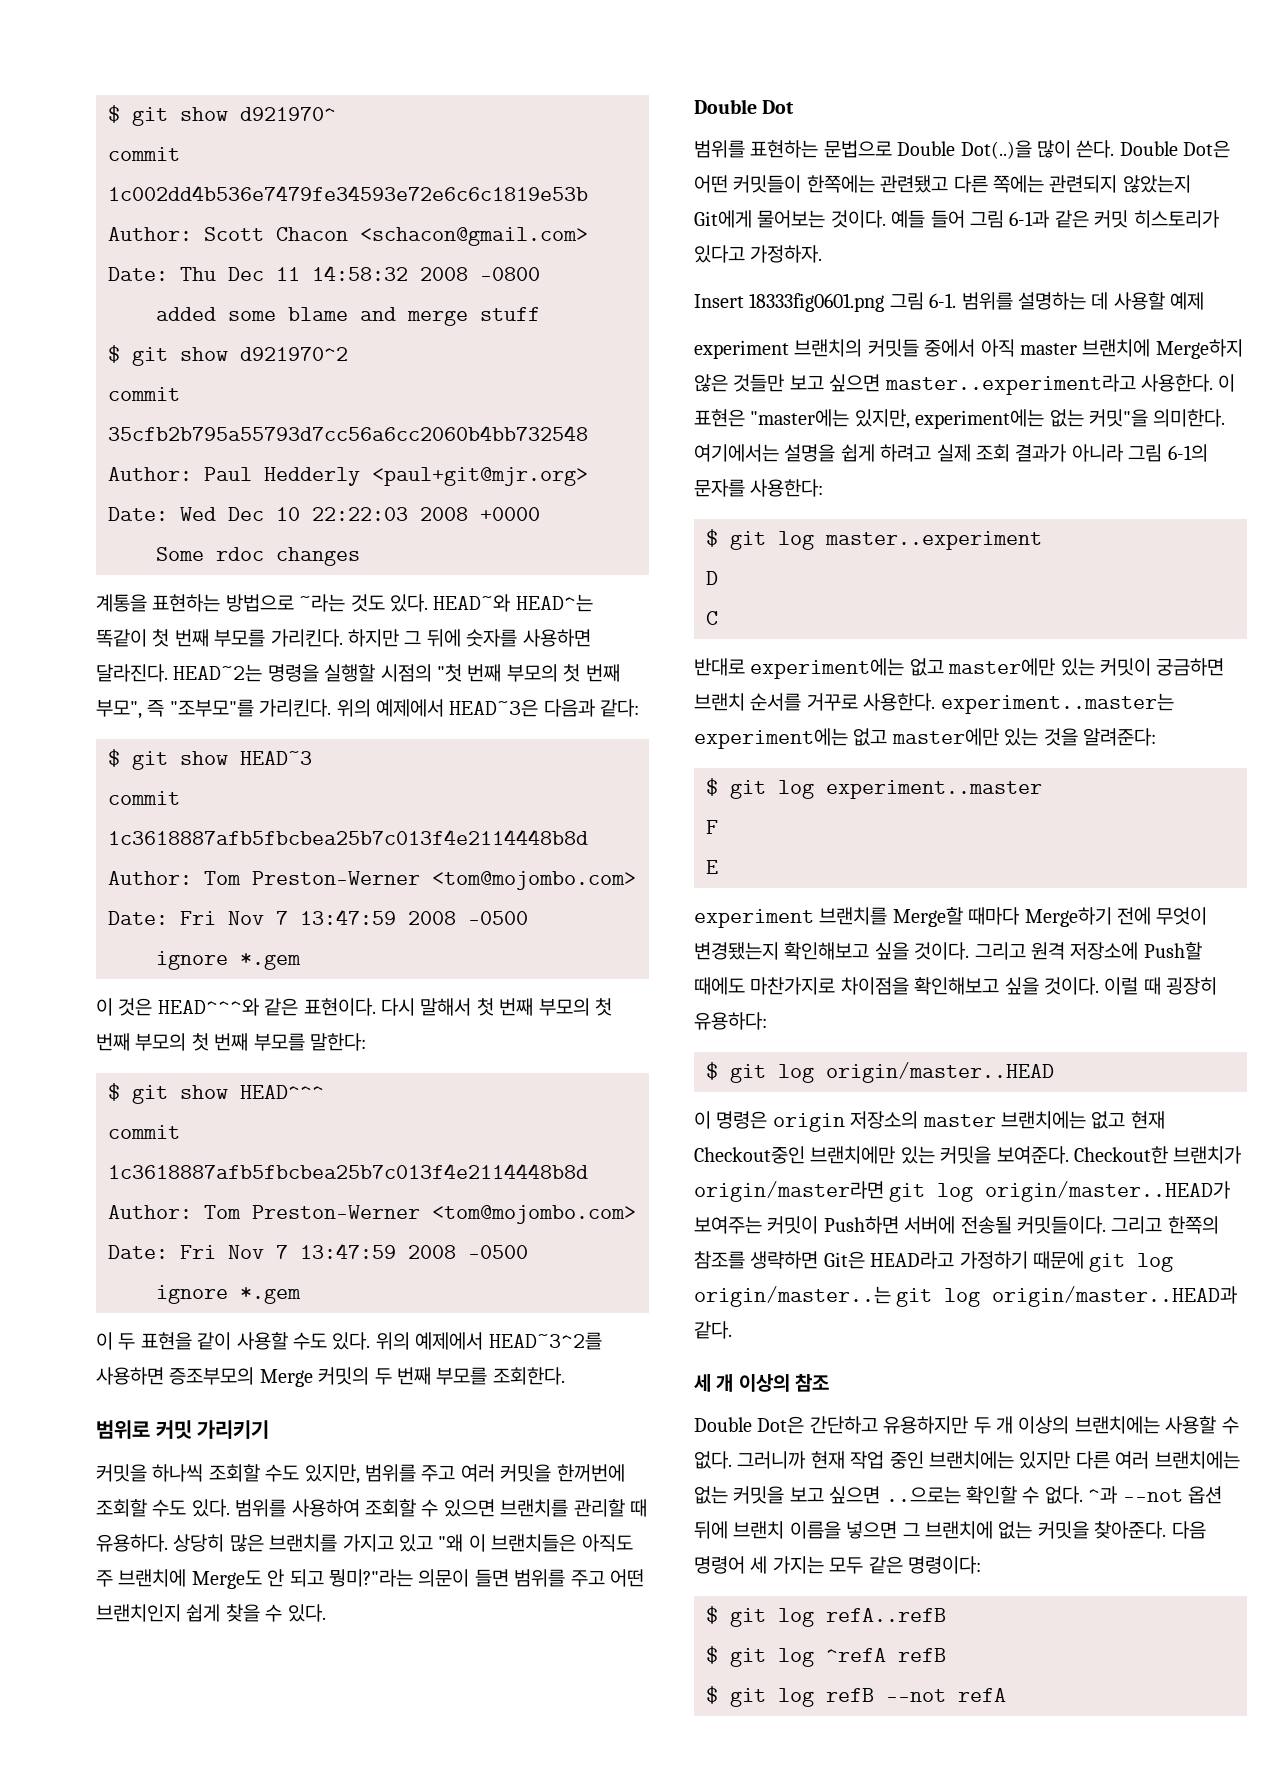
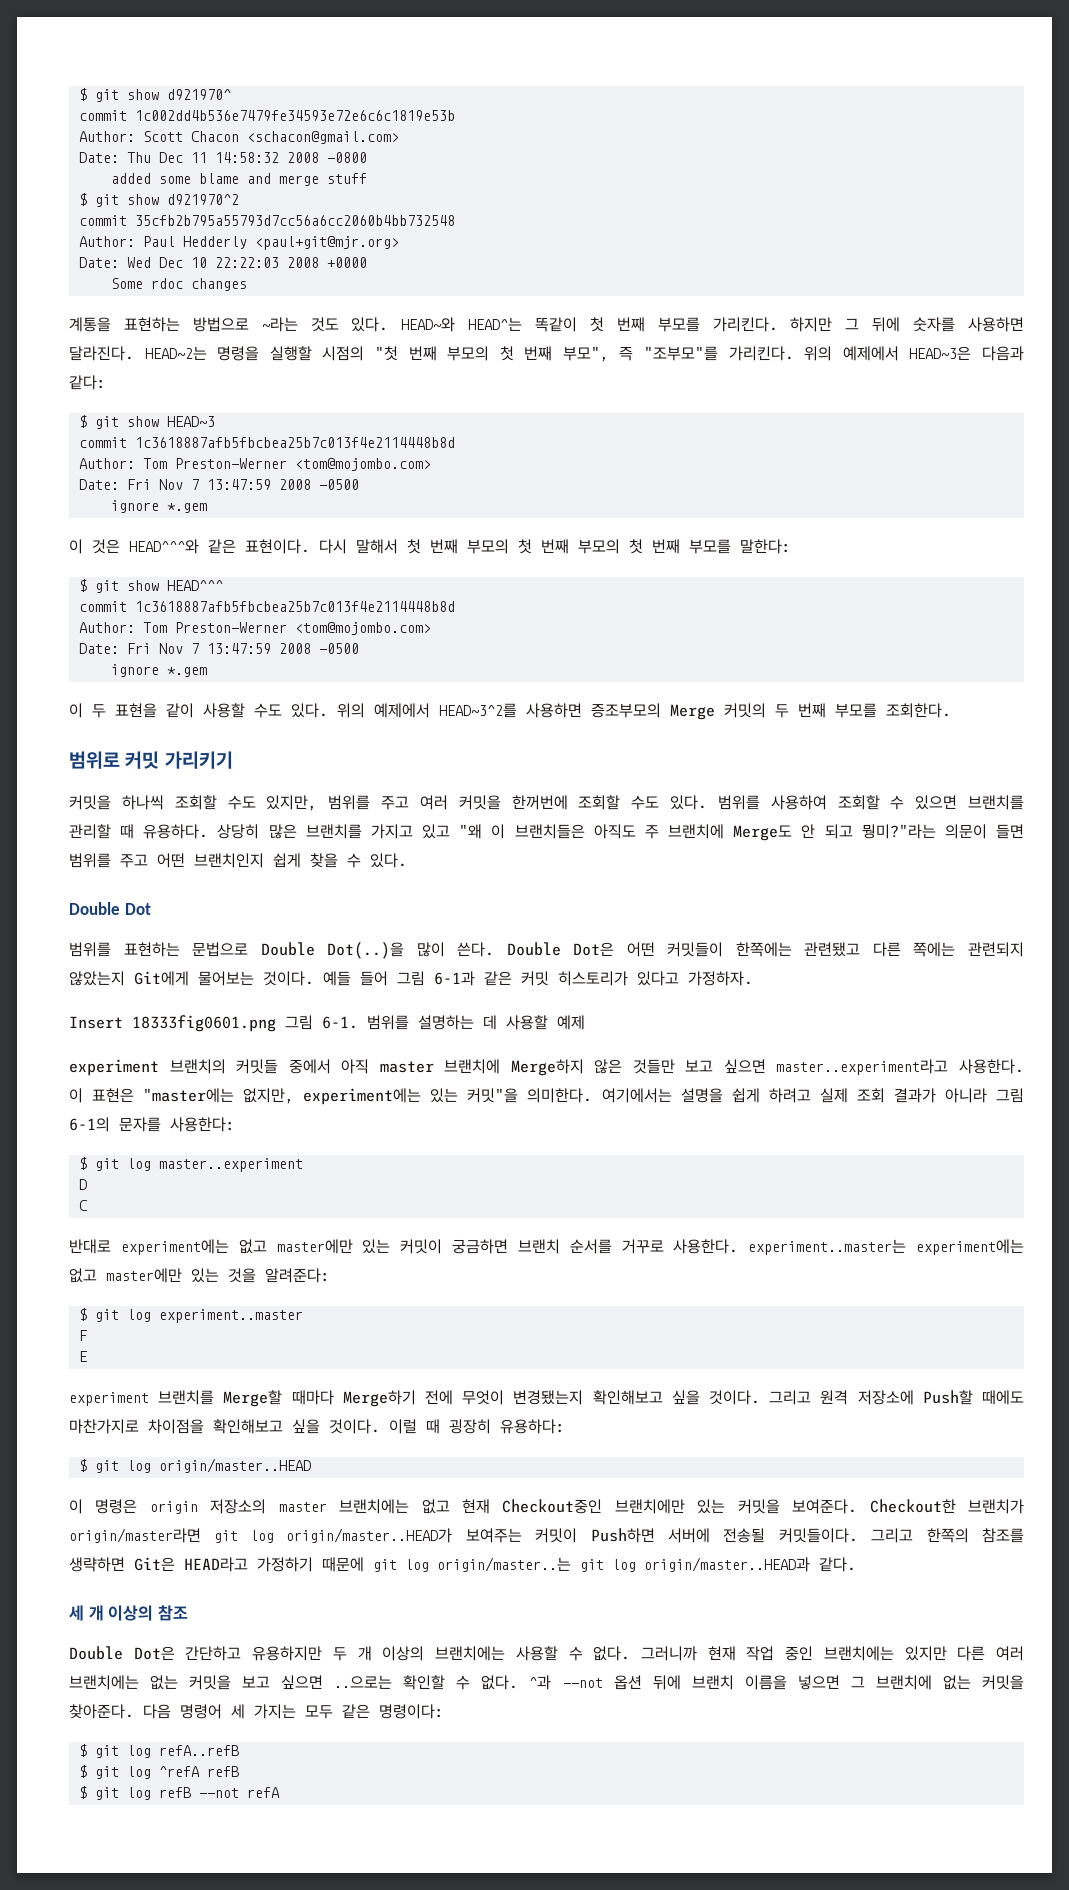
- 이 표현은 "master에는 있지만, experiment에는 없는 커밋"을 의미한다.
+ 이 표현은 "master에는 없지만, experiment에는 있는 커밋"을 의미한다.

